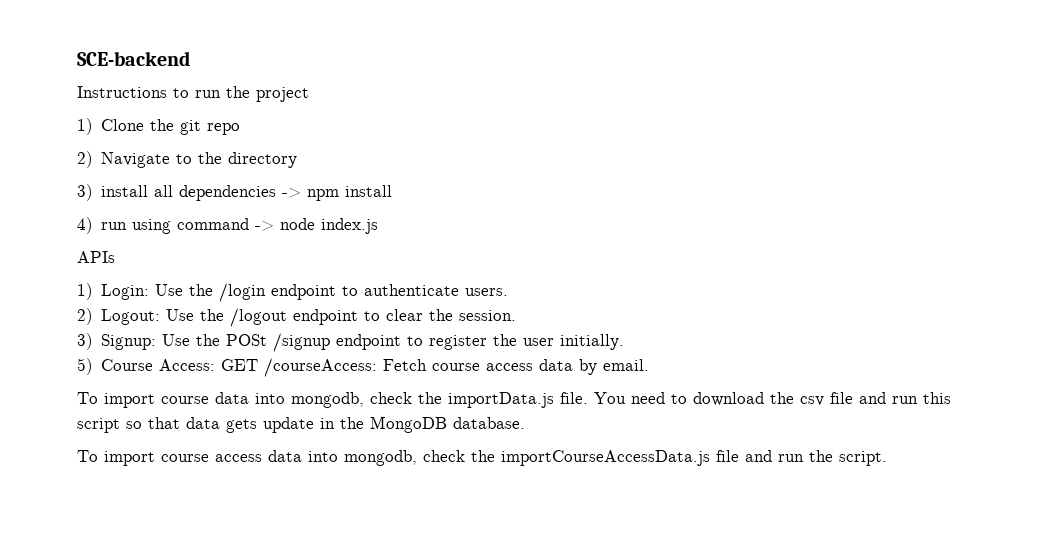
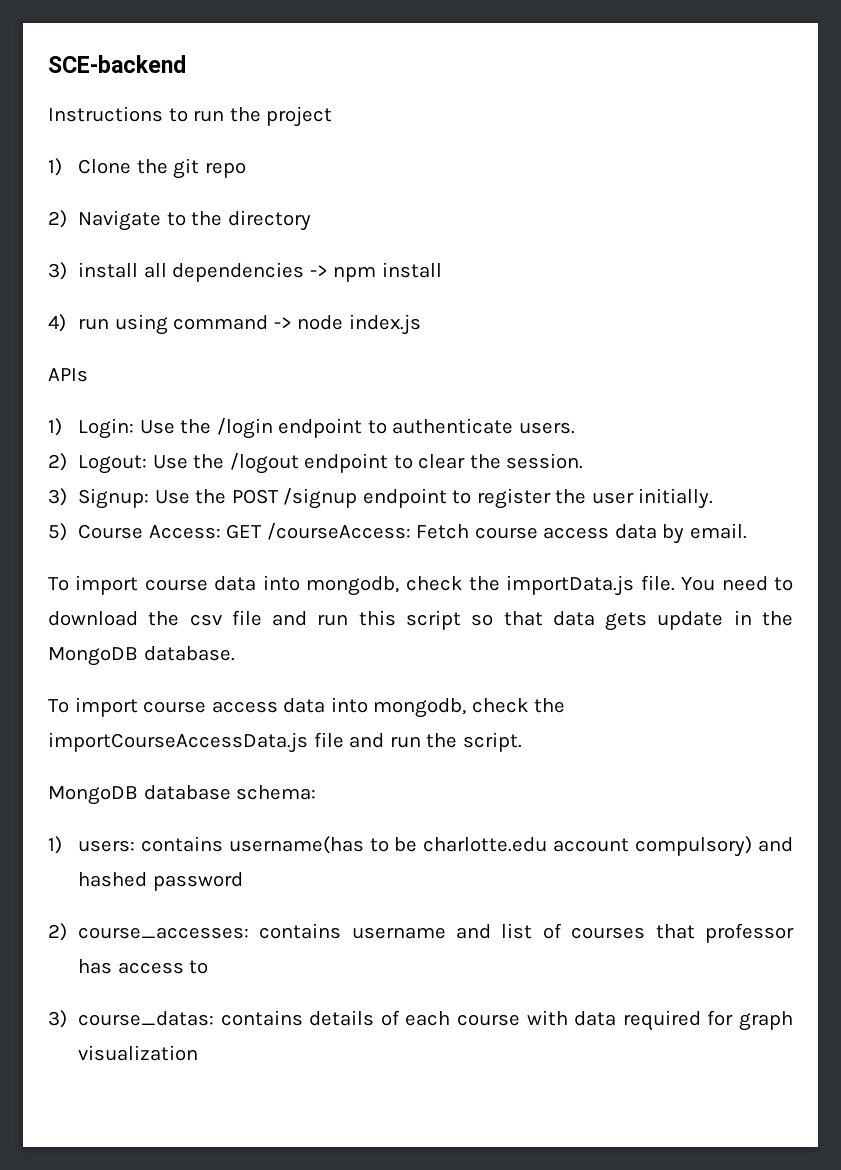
- 3) Signup: Use the POSt /signup endpoint to register the user initially.
+ 3) Signup: Use the POST /signup endpoint to register the user initially.
+ MongoDB database schema:
+ 1) users: contains username(has to be charlotte.edu account compulsory) and hashed password
+ 2) course_accesses: contains username and list of courses that professor has access to
+ 3) course_datas: contains details of each course with data required for graph visualization

